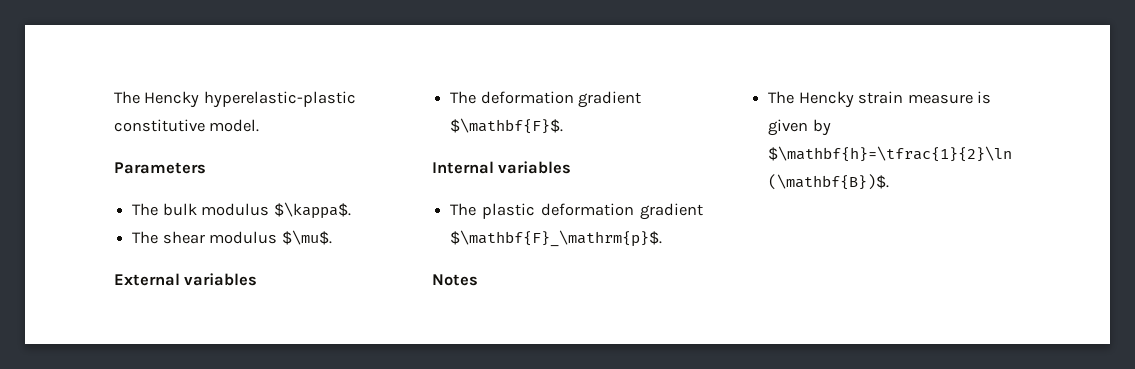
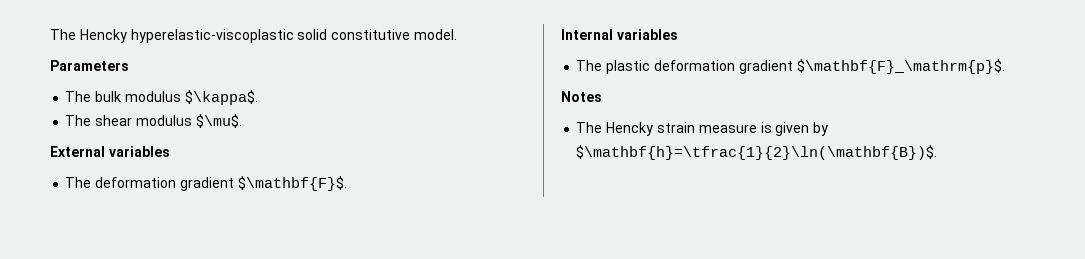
- The Hencky hyperelastic-plastic constitutive model.
+ The Hencky hyperelastic-viscoplastic solid constitutive model.

